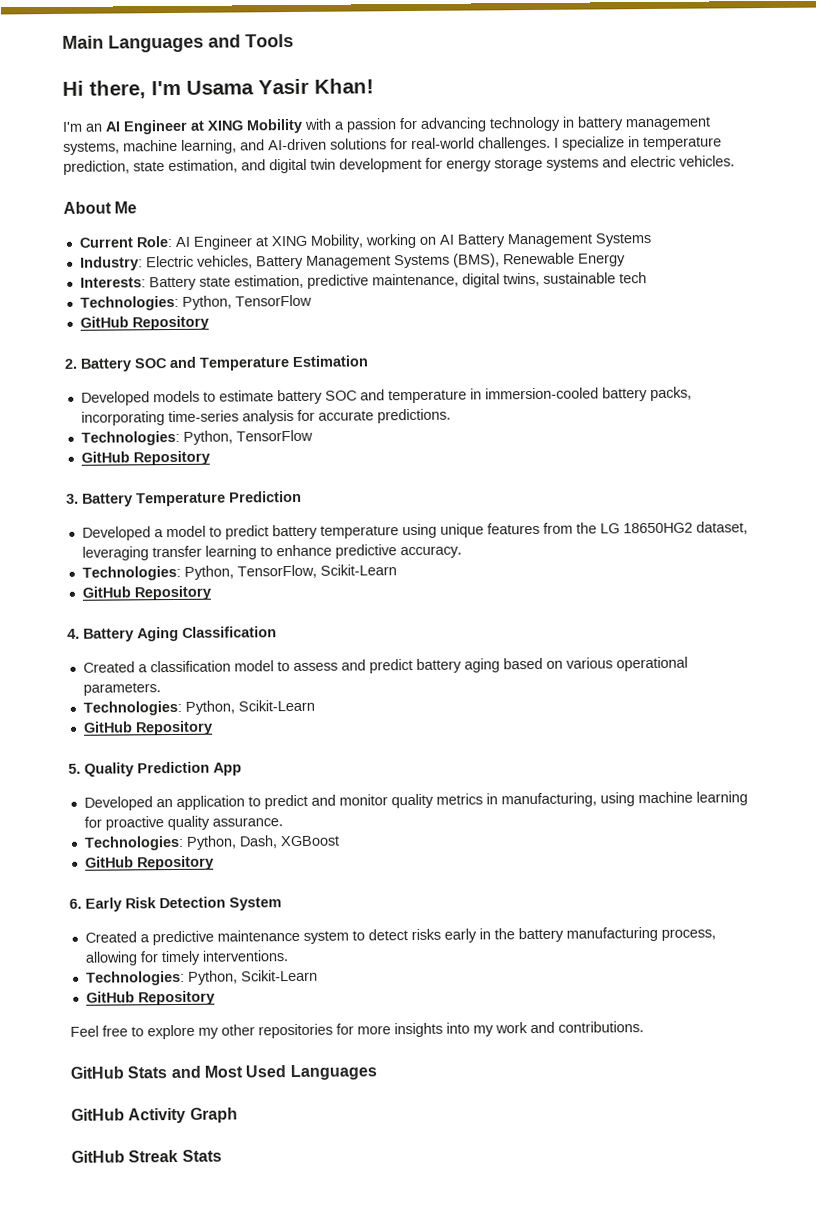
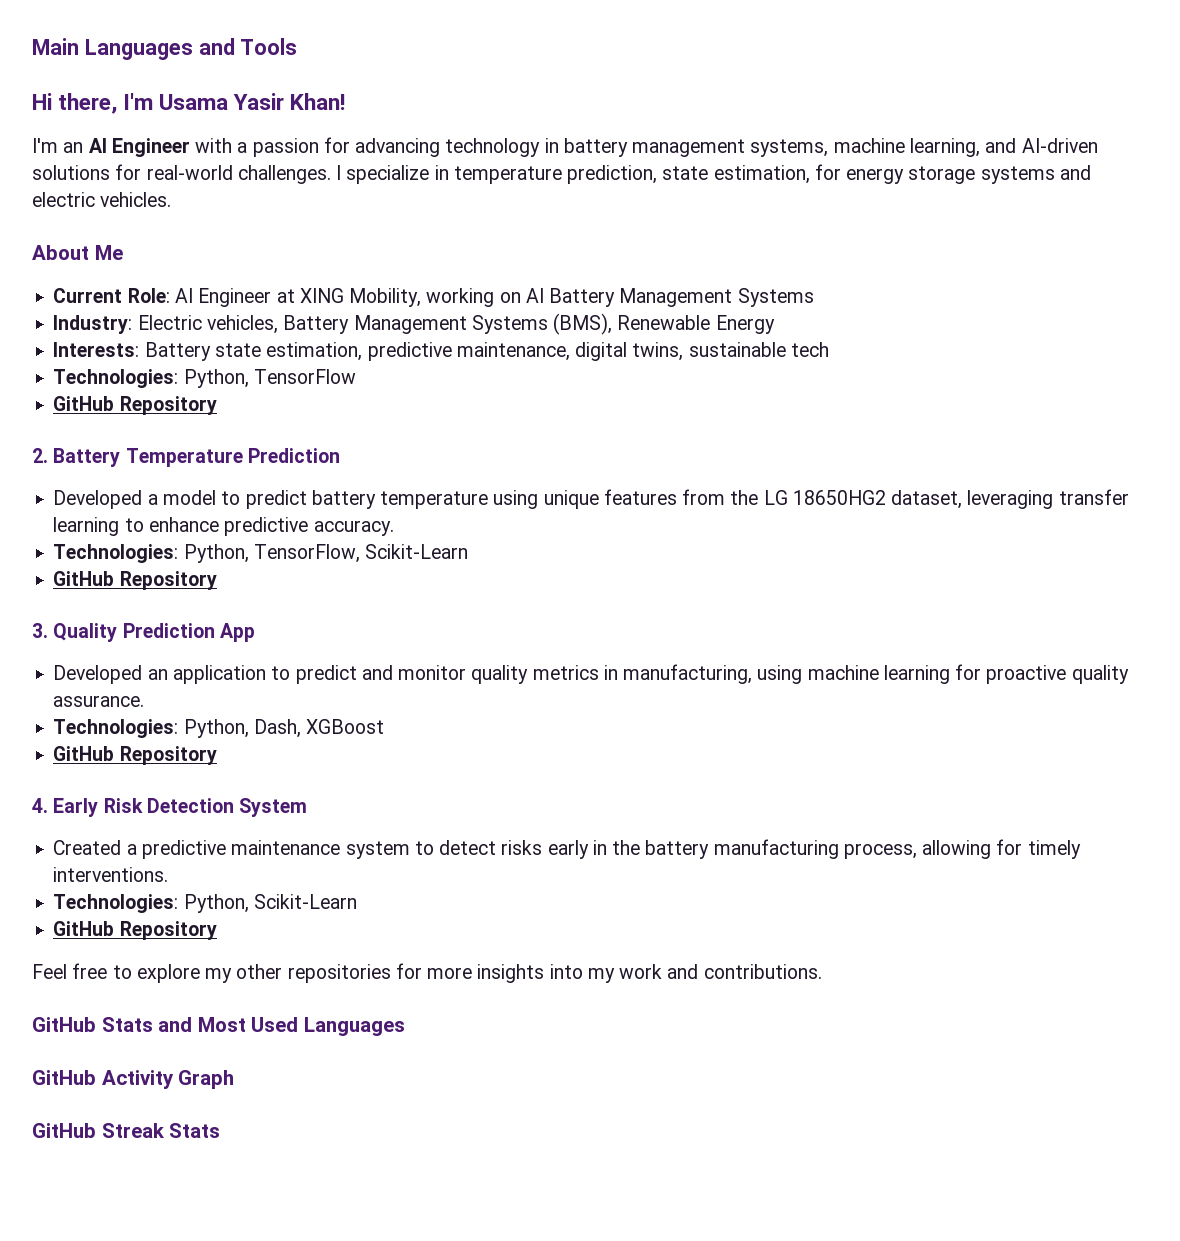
- I'm an AI Engineer at XING Mobility with a passion for advancing technology in battery management systems, machine learning, and AI-driven solutions for real-world challenges.
+ I'm an AI Engineer with a passion for advancing technology in battery management systems, machine learning, and AI-driven solutions for real-world challenges.
- I specialize in temperature prediction, state estimation, and digital twin development for energy storage systems and electric vehicles.
+ I specialize in temperature prediction, state estimation, for energy storage systems and electric vehicles.
- 2. Battery SOC and Temperature Estimation
- Developed models to estimate battery SOC and temperature in immersion-cooled battery packs, incorporating time-series analysis for accurate predictions.
- Technologies: Python, TensorFlow
- GitHub Repository
- 3. Battery Temperature Prediction
+ 2. Battery Temperature Prediction
- 4. Battery Aging Classification
- Created a classification model to assess and predict battery aging based on various operational parameters.
- Technologies: Python, Scikit-Learn
- GitHub Repository
- 5. Quality Prediction App
+ 3. Quality Prediction App
- 6. Early Risk Detection System
+ 4. Early Risk Detection System

